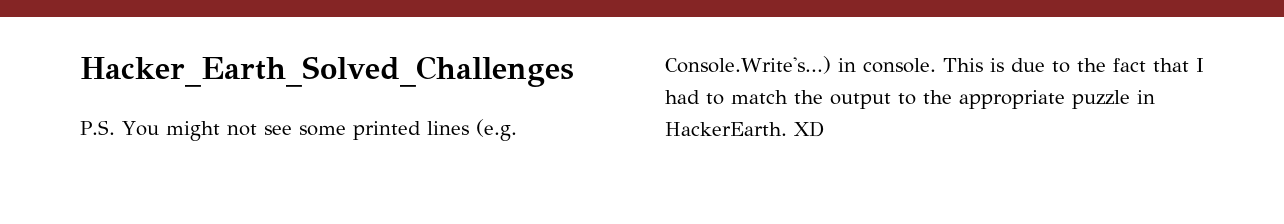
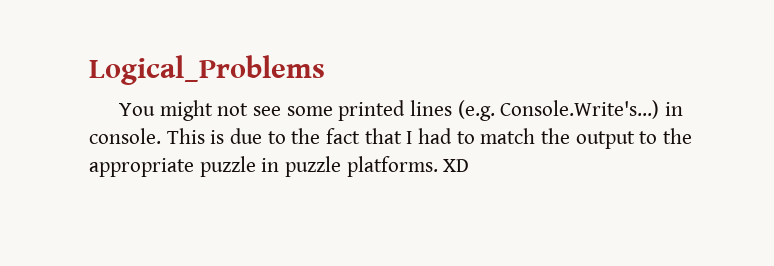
- Hacker_Earth_Solved_Challenges
- P.S. You might not see some printed lines (e.g. Console.Write's...) in console.
+ Logical_Problems
+ You might not see some printed lines (e.g. Console.Write's...) in console.
- This is due to the fact that I had to match the output to the appropriate puzzle in HackerEarth.
+ This is due to the fact that I had to match the output to the appropriate puzzle in puzzle platforms.

